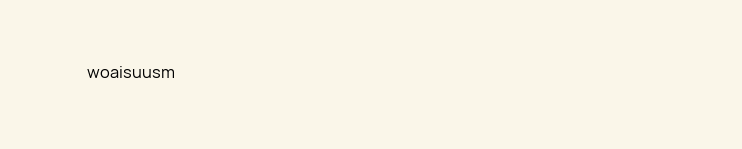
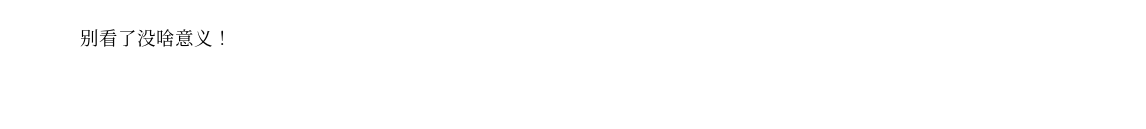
- woaisuusm
+ 别看了没啥意义！

